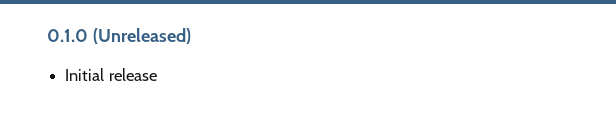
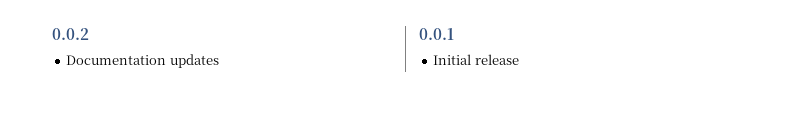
- 0.1.0 (Unreleased)
+ 0.0.2
+ Documentation updates
+ 0.0.1

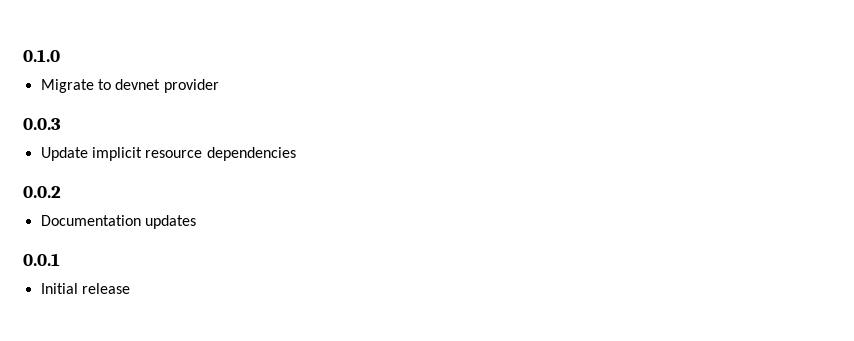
+ 0.1.0
+ Migrate to devnet provider
+ 0.0.3
+ Update implicit resource dependencies

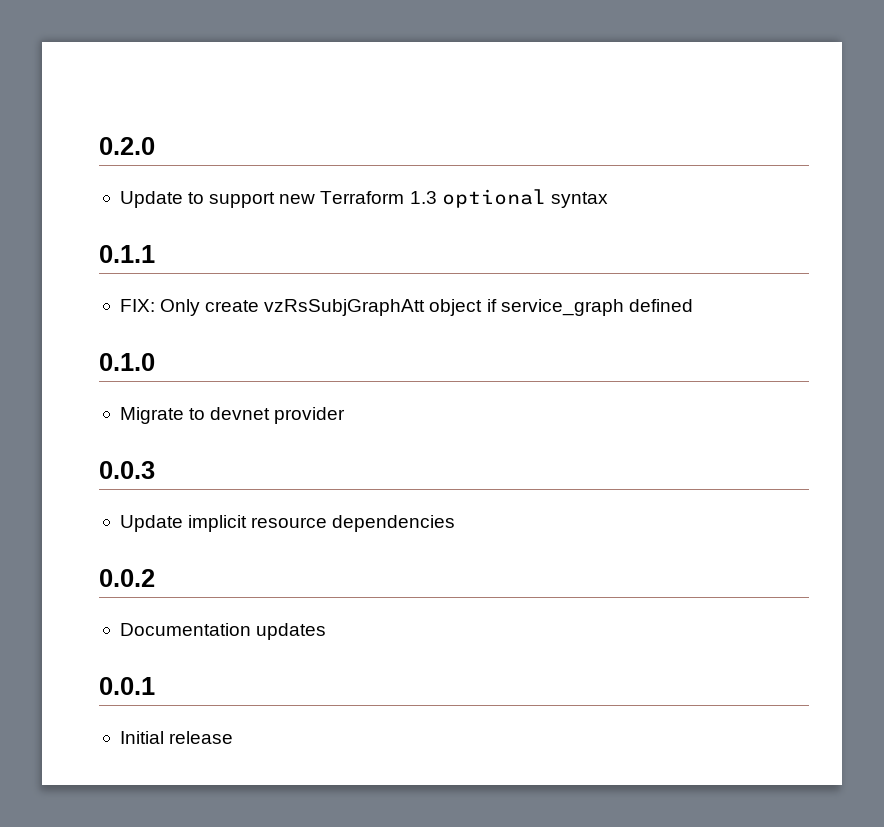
+ 0.2.0
+ Update to support new Terraform 1.3 optional syntax
+ 0.1.1
+ FIX: Only create vzRsSubjGraphAtt object if service_graph defined

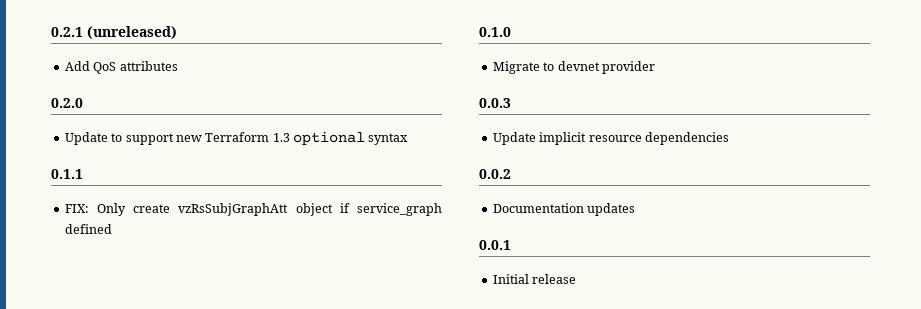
+ 0.2.1 (unreleased)
+ Add QoS attributes

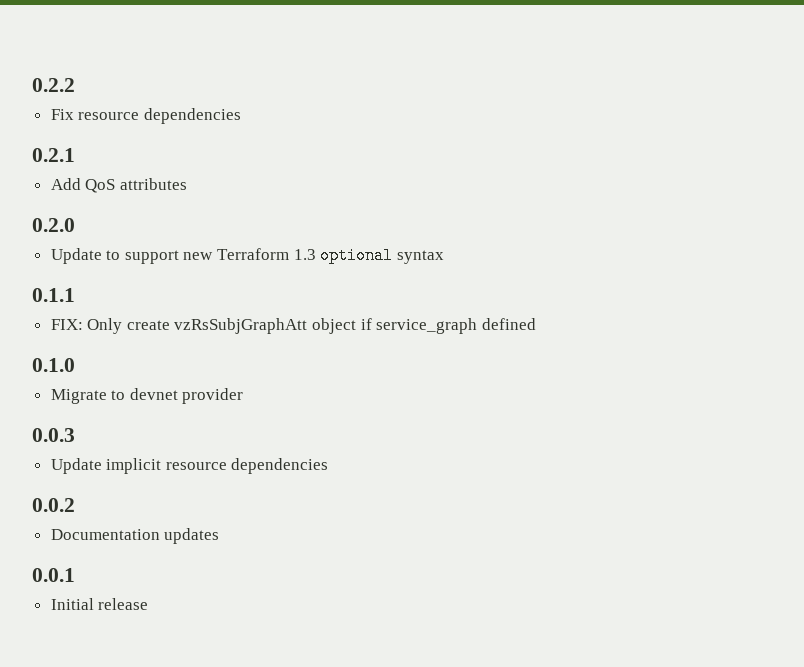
+ 0.2.2
+ Fix resource dependencies
- 0.2.1 (unreleased)
+ 0.2.1

